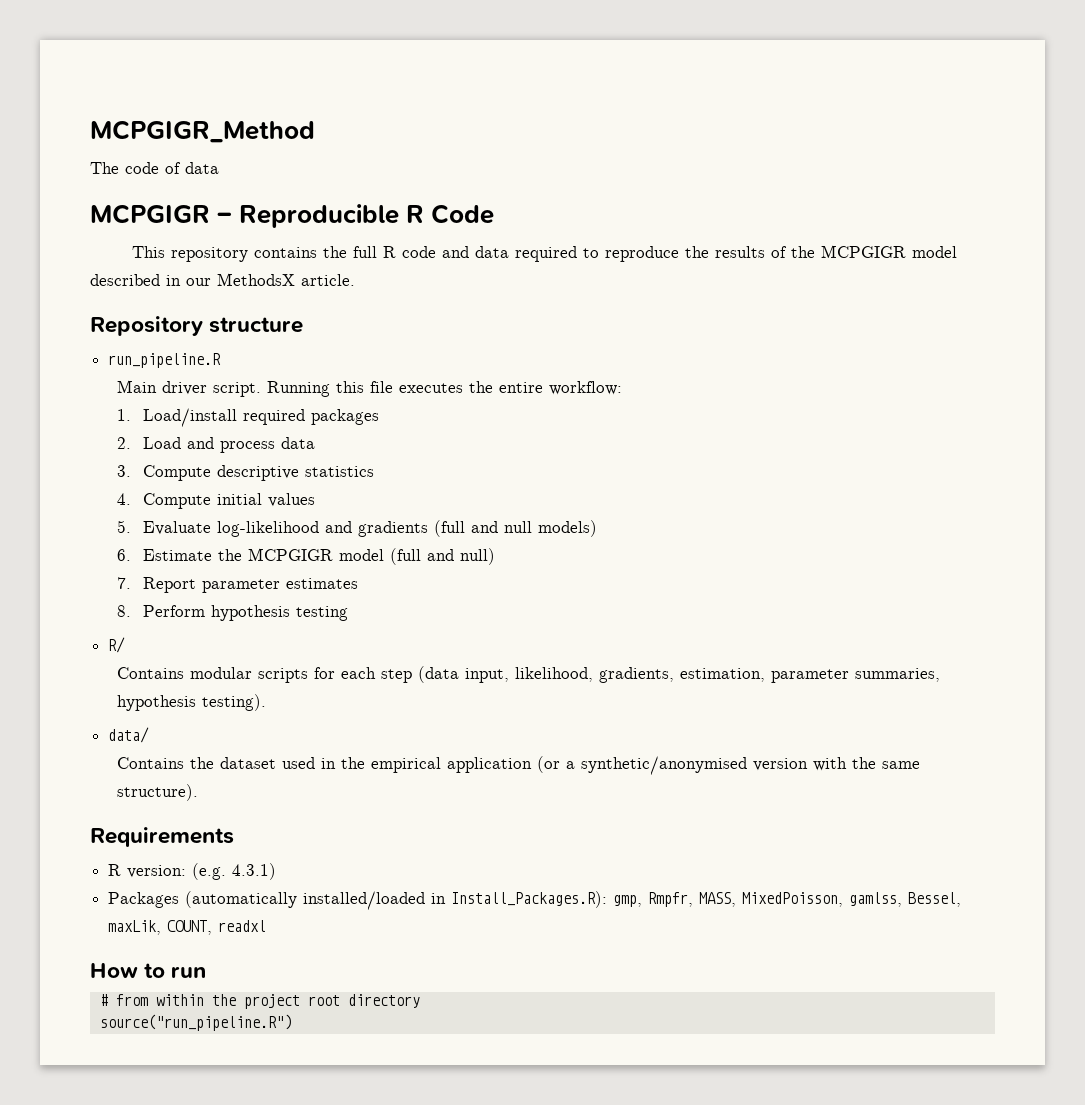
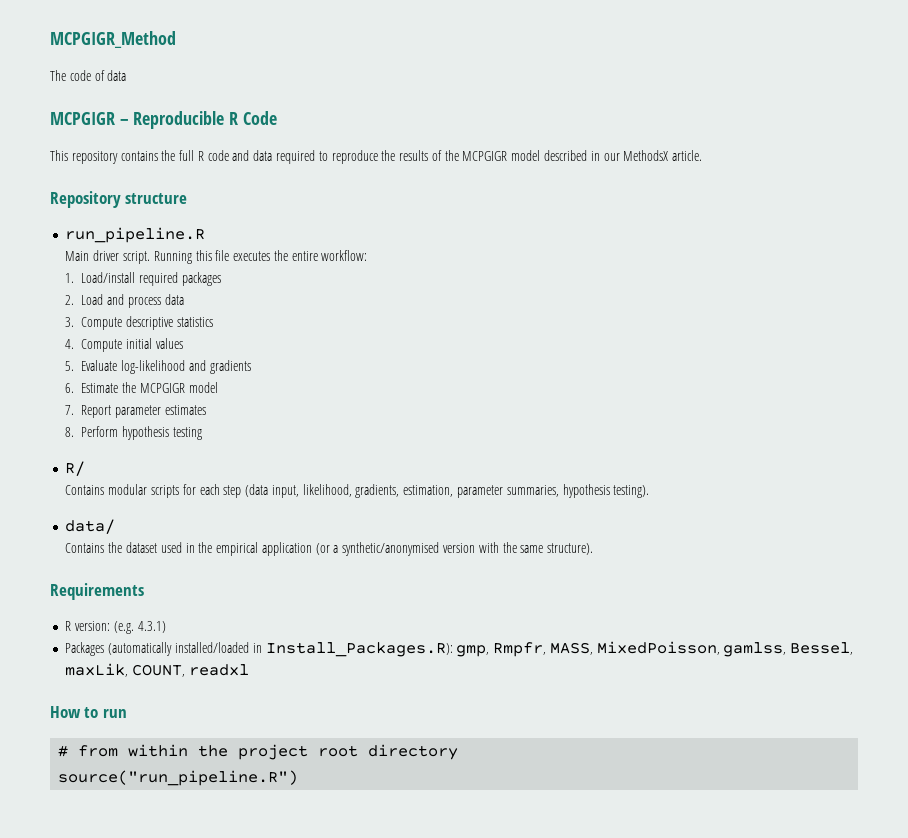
- 5. Evaluate log-likelihood and gradients (full and null models)
+ 5. Evaluate log-likelihood and gradients
- 6. Estimate the MCPGIGR model (full and null)
+ 6. Estimate the MCPGIGR model

